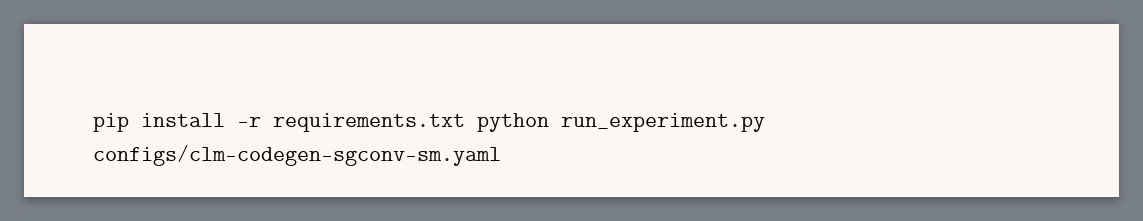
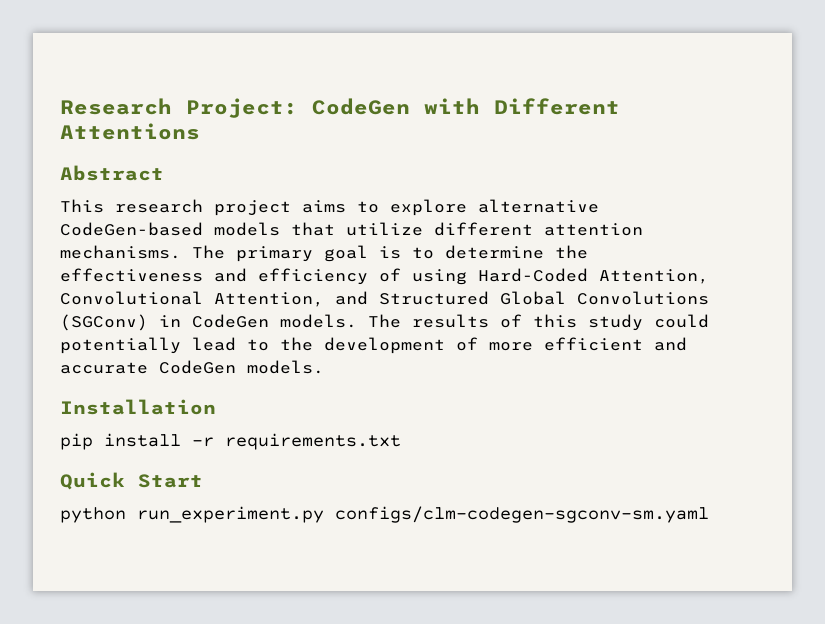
+ Research Project: CodeGen with Different Attentions
+ Abstract
+ This research project aims to explore alternative CodeGen-based models that utilize different attention mechanisms. The primary goal is to determine the effectiveness and efficiency of using Hard-Coded Attention, Convolutional Attention, and Structured Global Convolutions (SGConv) in CodeGen models. The results of this study could potentially lead to the development of more efficient and accurate CodeGen models.
+ Installation
- pip install -r requirements.txt python run_experiment.py configs/clm-codegen-sgconv-sm.yaml
+ pip install -r requirements.txt
+ Quick Start
+ python run_experiment.py configs/clm-codegen-sgconv-sm.yaml

